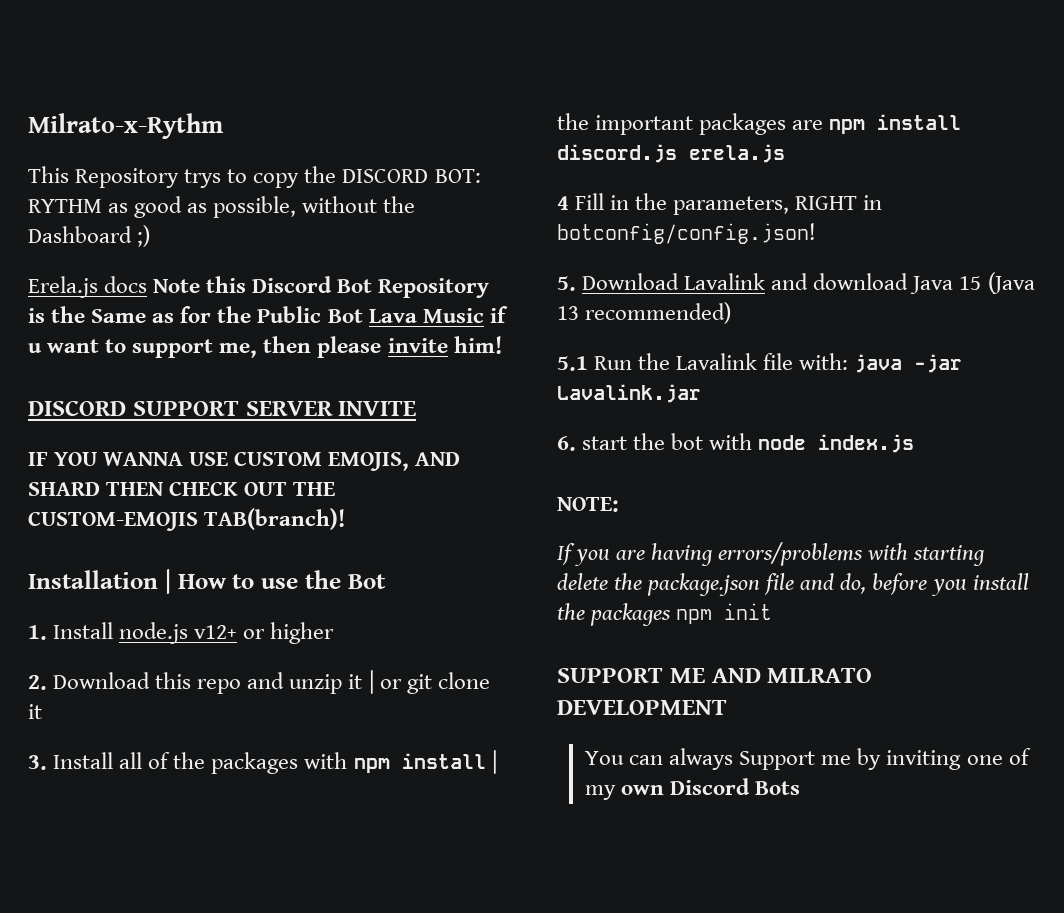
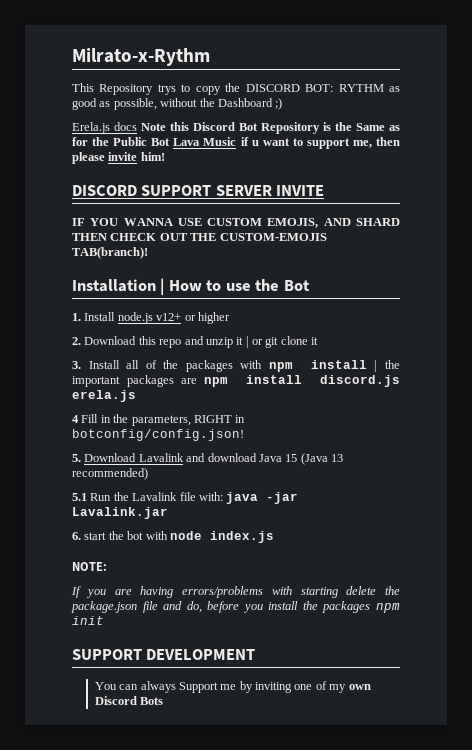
- SUPPORT ME AND MILRATO DEVELOPMENT
+ SUPPORT DEVELOPMENT

